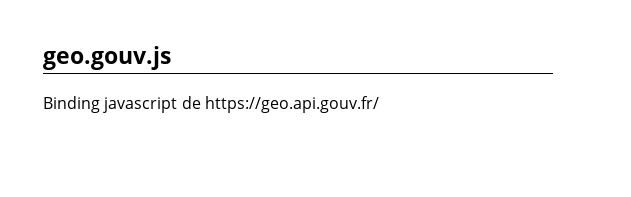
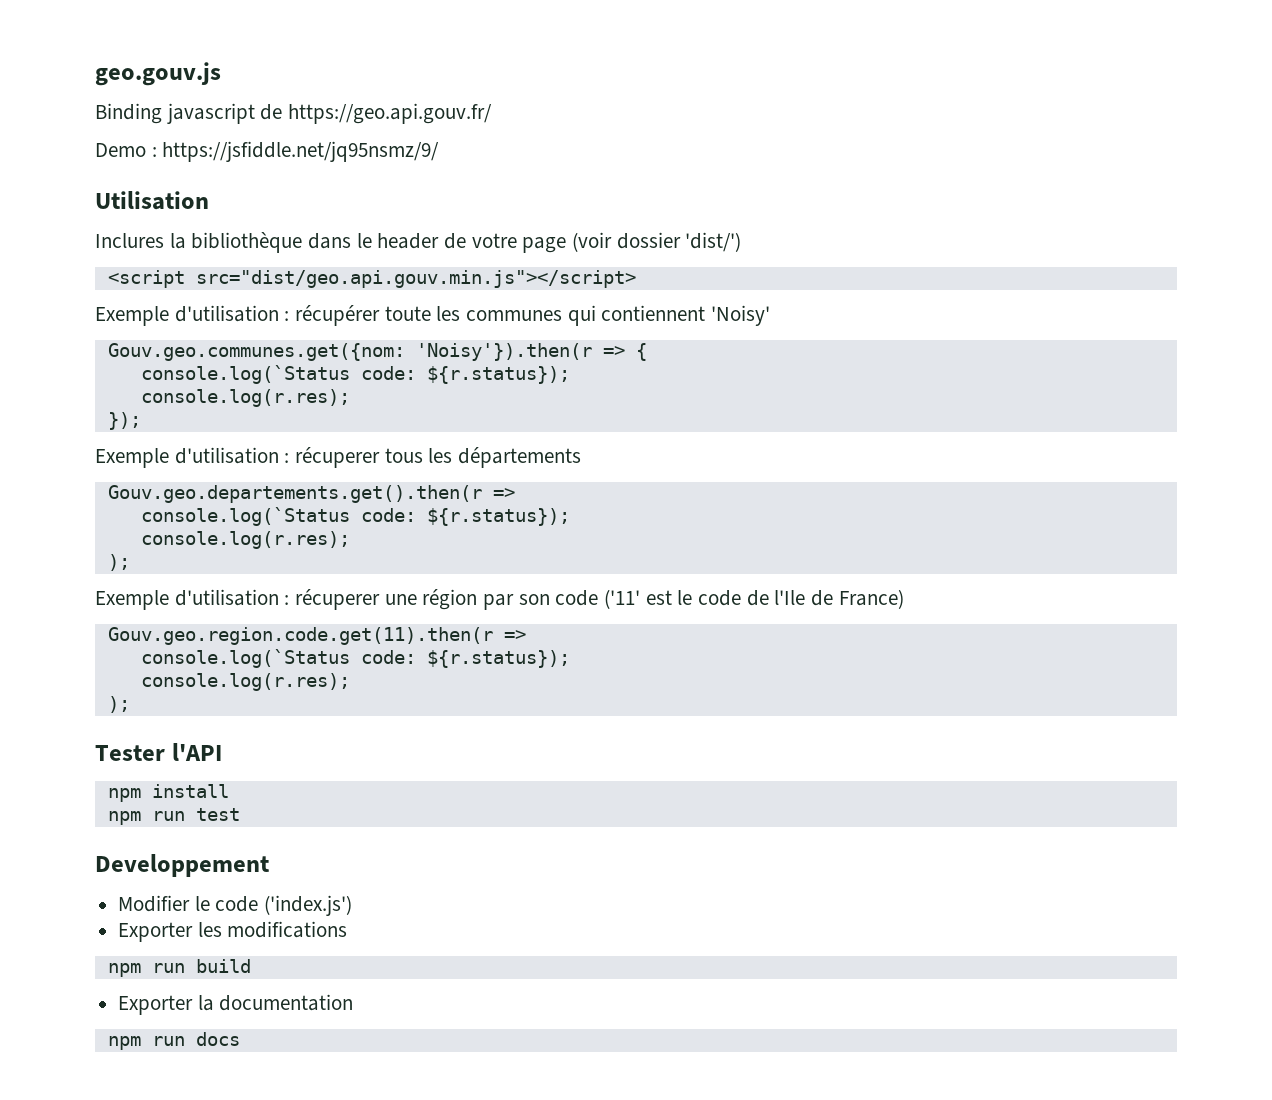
+ Demo : https://jsfiddle.net/jq95nsmz/9/
+ Utilisation
+ Inclures la bibliothèque dans le header de votre page (voir dossier 'dist/')
+ <script src="dist/geo.api.gouv.min.js"></script>
+ Exemple d'utilisation : récupérer toute les communes qui contiennent 'Noisy'
+ Gouv.geo.communes.get({nom: 'Noisy'}).then(r => {
+ console.log(`Status code: ${r.status});
+ console.log(r.res);
+ });
+ Exemple d'utilisation : récuperer tous les départements
+ Gouv.geo.departements.get().then(r =>
+ console.log(`Status code: ${r.status});
+ console.log(r.res);
+ );
+ Exemple d'utilisation : récuperer une région par son code ('11' est le code de l'Ile de France)
+ Gouv.geo.region.code.get(11).then(r =>
+ console.log(`Status code: ${r.status});
+ console.log(r.res);
+ );
+ Tester l'API
+ npm install
+ npm run test
+ Developpement
+ Modifier le code ('index.js')
+ Exporter les modifications
+ npm run build
+ Exporter la documentation
+ npm run docs

